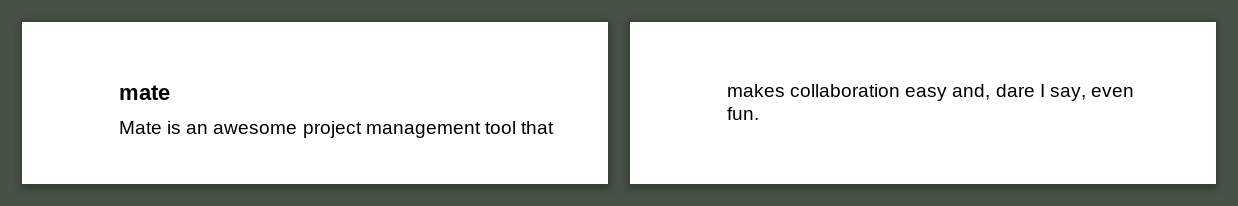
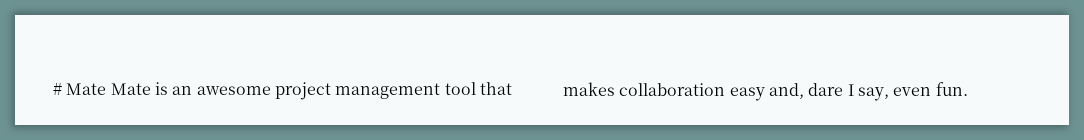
- mate
- Mate is an awesome project management tool that makes collaboration easy and, dare I say, even fun.
+ # Mate Mate is an awesome project management tool that makes collaboration easy and, dare I say, even fun.

